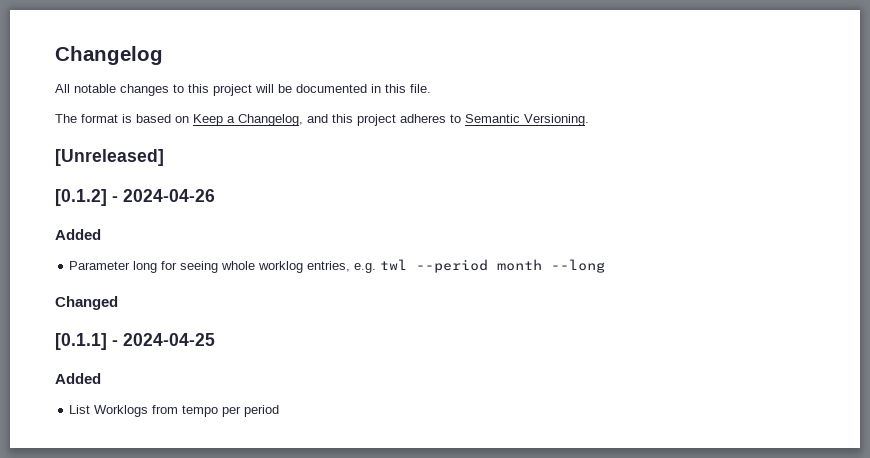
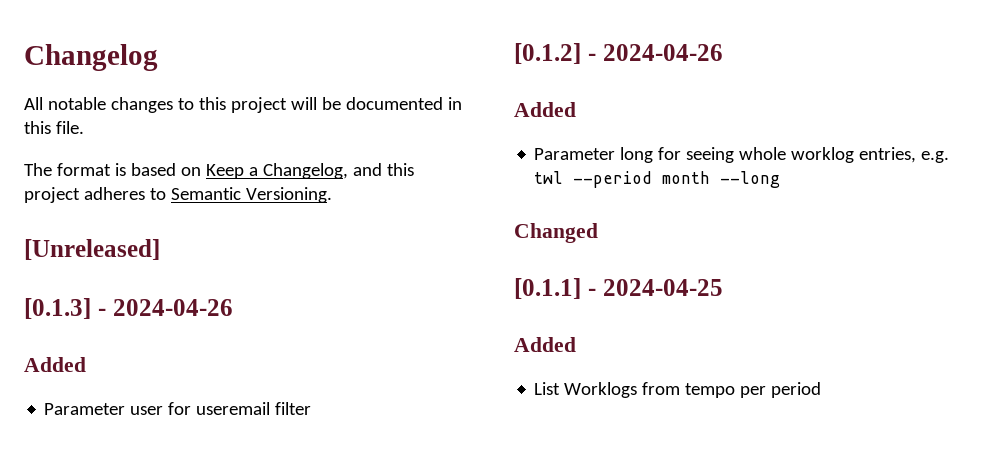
+ [0.1.3] - 2024-04-26
+ Added
+ Parameter user for useremail filter

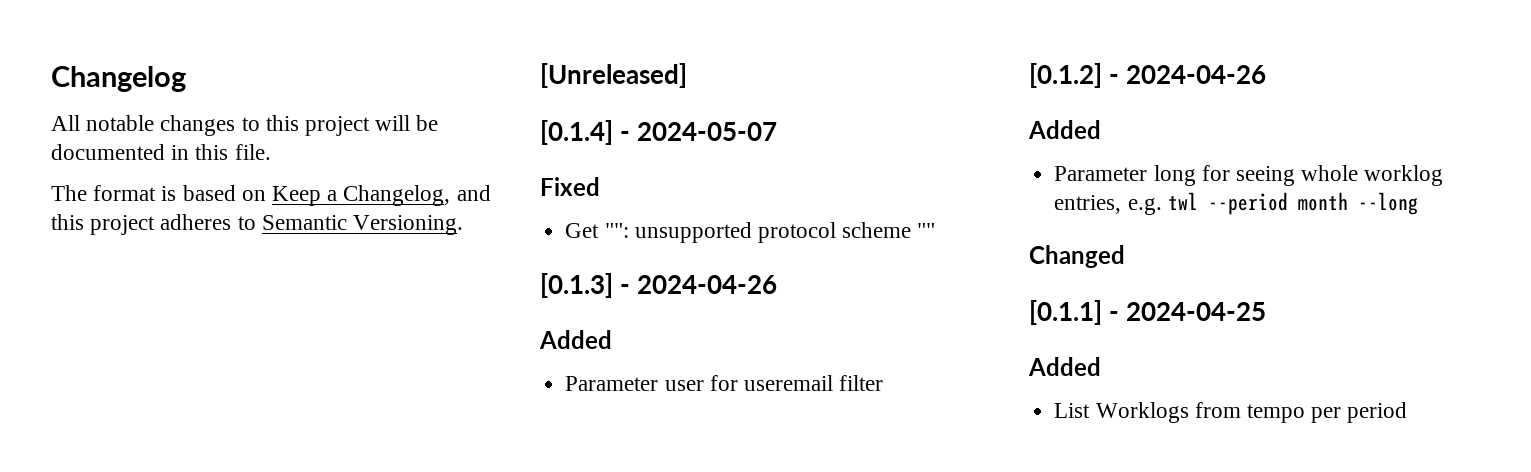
+ [0.1.4] - 2024-05-07
+ Fixed
+ Get "": unsupported protocol scheme ""

